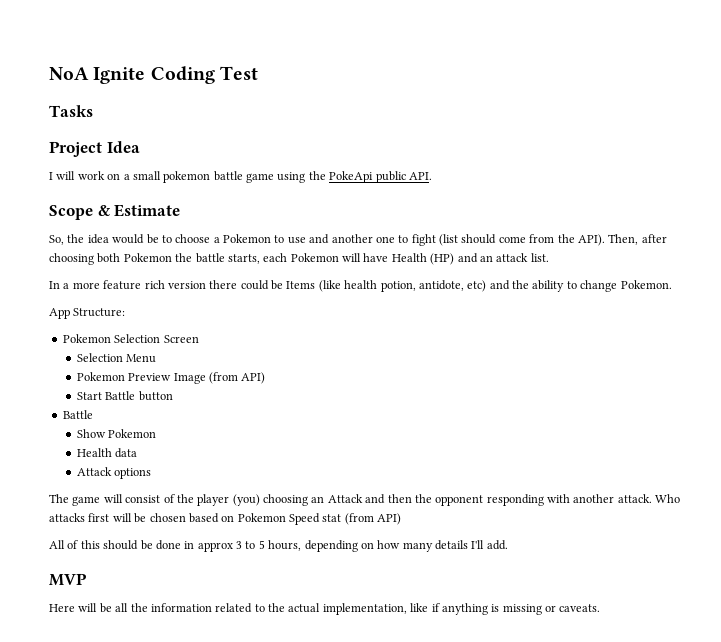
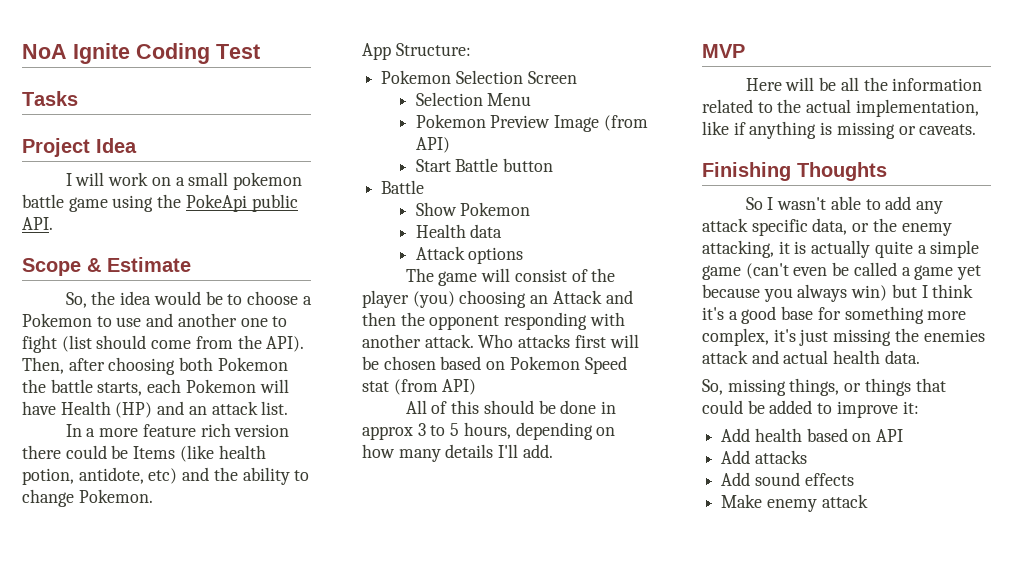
+ Finishing Thoughts
+ So I wasn't able to add any attack specific data, or the enemy attacking, it is actually quite a simple game (can't even be called a game yet because you always win) but I think it's a good base for something more complex, it's just missing the enemies attack and actual health data.
+ So, missing things, or things that could be added to improve it:
+ Add health based on API
+ Add attacks
+ Add sound effects
+ Make enemy attack

